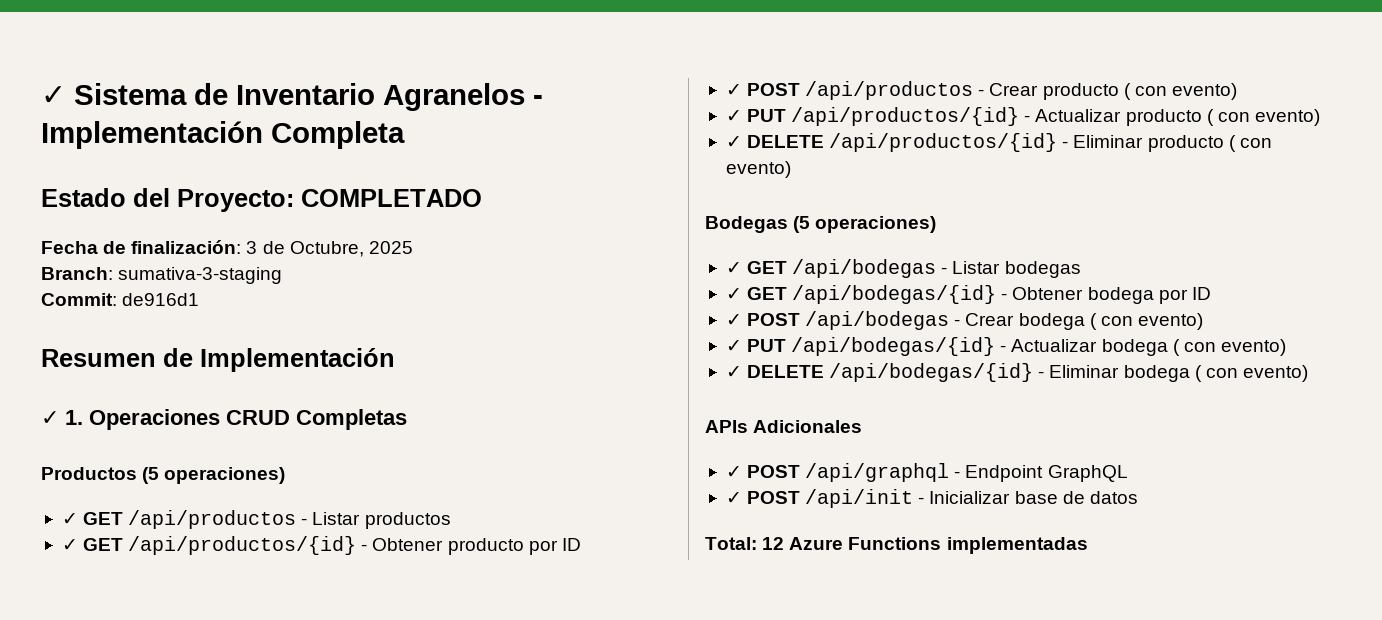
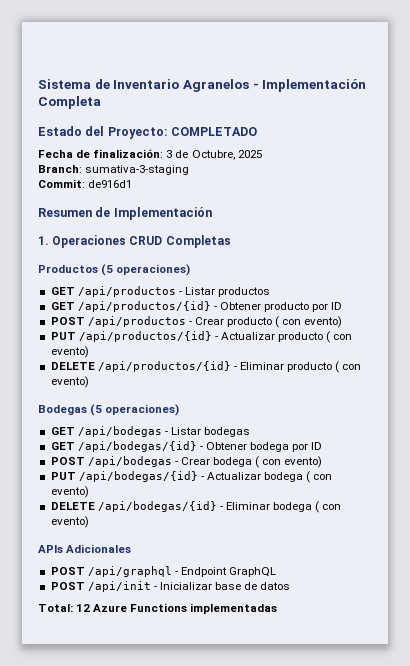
- ✓ Sistema de Inventario Agranelos - Implementación Completa
+ Sistema de Inventario Agranelos - Implementación Completa
- ✓ 1. Operaciones CRUD Completas
+ 1. Operaciones CRUD Completas
- ✓ GET /api/productos - Listar productos
+ GET /api/productos - Listar productos
- ✓ GET /api/productos/{id} - Obtener producto por ID
+ GET /api/productos/{id} - Obtener producto por ID
- ✓ POST /api/productos - Crear producto ( con evento)
+ POST /api/productos - Crear producto ( con evento)
- ✓ PUT /api/productos/{id} - Actualizar producto ( con evento)
+ PUT /api/productos/{id} - Actualizar producto ( con evento)
- ✓ DELETE /api/productos/{id} - Eliminar producto ( con evento)
+ DELETE /api/productos/{id} - Eliminar producto ( con evento)
- ✓ GET /api/bodegas - Listar bodegas
+ GET /api/bodegas - Listar bodegas
- ✓ GET /api/bodegas/{id} - Obtener bodega por ID
+ GET /api/bodegas/{id} - Obtener bodega por ID
- ✓ POST /api/bodegas - Crear bodega ( con evento)
+ POST /api/bodegas - Crear bodega ( con evento)
- ✓ PUT /api/bodegas/{id} - Actualizar bodega ( con evento)
+ PUT /api/bodegas/{id} - Actualizar bodega ( con evento)
- ✓ DELETE /api/bodegas/{id} - Eliminar bodega ( con evento)
+ DELETE /api/bodegas/{id} - Eliminar bodega ( con evento)
- ✓ POST /api/graphql - Endpoint GraphQL
+ POST /api/graphql - Endpoint GraphQL
- ✓ POST /api/init - Inicializar base de datos
+ POST /api/init - Inicializar base de datos

